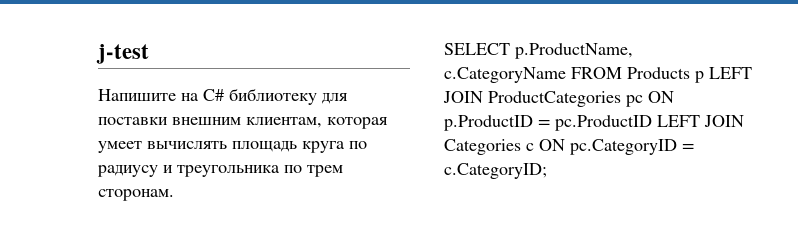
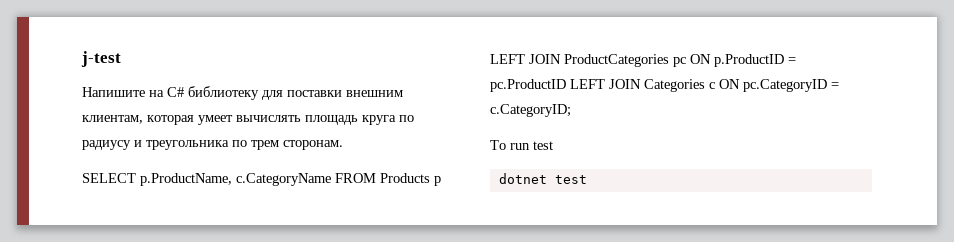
+ To run test
+ dotnet test

